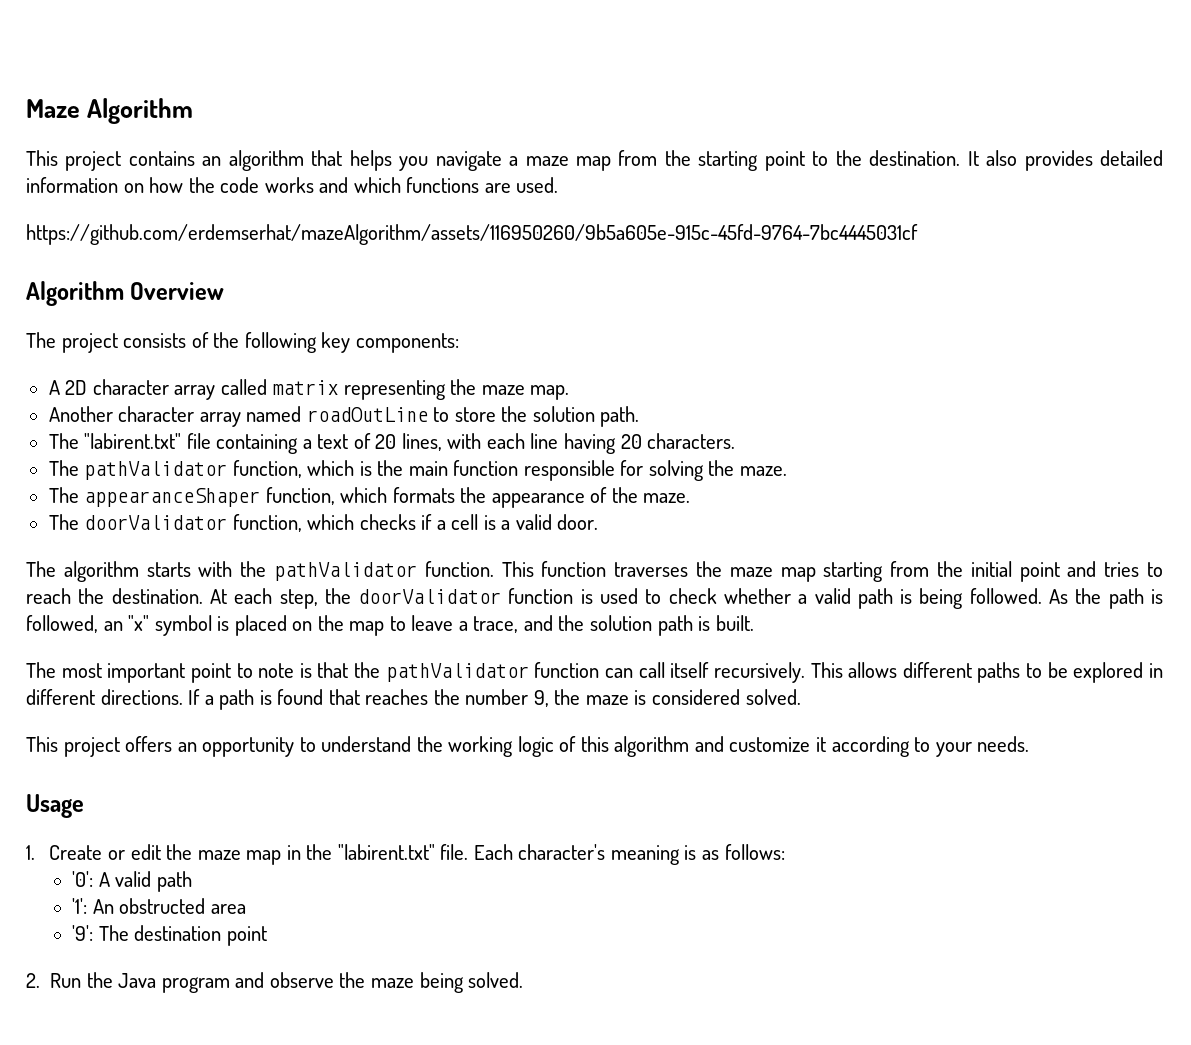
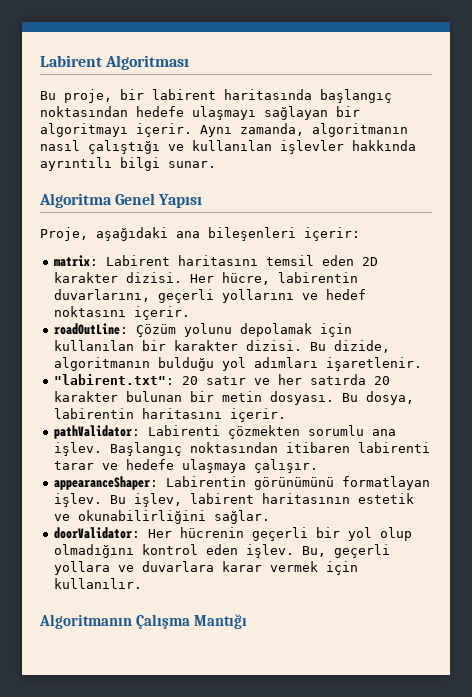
- Maze Algorithm
- This project contains an algorithm that helps you navigate a maze map from the starting point to the destination. It also provides detailed information on how the code works and which functions are used.
- https://github.com/erdemserhat/mazeAlgorithm/assets/116950260/9b5a605e-915c-45fd-9764-7bc4445031cf
- Algorithm Overview
- The project consists of the following key components:
- A 2D character array called matrix representing the maze map.
- Another character array named roadOutLine to store the solution path.
- The "labirent.txt" file containing a text of 20 lines, with each line having 20 characters.
- The pathValidator function, which is the main function responsible for solving the maze.
- The appearanceShaper function, which formats the appearance of the maze.
- The doorValidator function, which checks if a cell is a valid door.
- The algorithm starts with the pathValidator function. This function traverses the maze map starting from the initial point and tries to reach the destination. At each step, the doorValidator function is used to check whether a valid path is being followed. As the path is followed, an "x" symbol is placed on the map to leave a trace, and the solution path is built.
- The most important point to note is that the pathValidator function can call itself recursively. This allows different paths to be explored in different directions. If a path is found that reaches the number 9, the maze is considered solved.
- This project offers an opportunity to understand the working logic of this algorithm and customize it according to your needs.
- Usage
- 1. Create or edit the maze map in the "labirent.txt" file. Each character's meaning is as follows:
- '0': A valid path
- '1': An obstructed area
- '9': The destination point
- 2. Run the Java program and observe the maze being solved.
+ Labirent Algoritması
+ Bu proje, bir labirent haritasında başlangıç noktasından hedefe ulaşmayı sağlayan bir algoritmayı içerir. Aynı zamanda, algoritmanın nasıl çalıştığı ve kullanılan işlevler hakkında ayrıntılı bilgi sunar.
+ Algoritma Genel Yapısı
+ Proje, aşağıdaki ana bileşenleri içerir:
+ matrix: Labirent haritasını temsil eden 2D karakter dizisi. Her hücre, labirentin duvarlarını, geçerli yollarını ve hedef noktasını içerir.
+ roadOutLine: Çözüm yolunu depolamak için kullanılan bir karakter dizisi. Bu dizide, algoritmanın bulduğu yol adımları işaretlenir.
+ "labirent.txt": 20 satır ve her satırda 20 karakter bulunan bir metin dosyası. Bu dosya, labirentin haritasını içerir.
+ pathValidator: Labirenti çözmekten sorumlu ana işlev. Başlangıç noktasından itibaren labirenti tarar ve hedefe ulaşmaya çalışır.
+ appearanceShaper: Labirentin görünümünü formatlayan işlev. Bu işlev, labirent haritasının estetik ve okunabilirliğini sağlar.
+ doorValidator: Her hücrenin geçerli bir yol olup olmadığını kontrol eden işlev. Bu, geçerli yollara ve duvarlara karar vermek için kullanılır.
+ Algoritmanın Çalışma Mantığı

